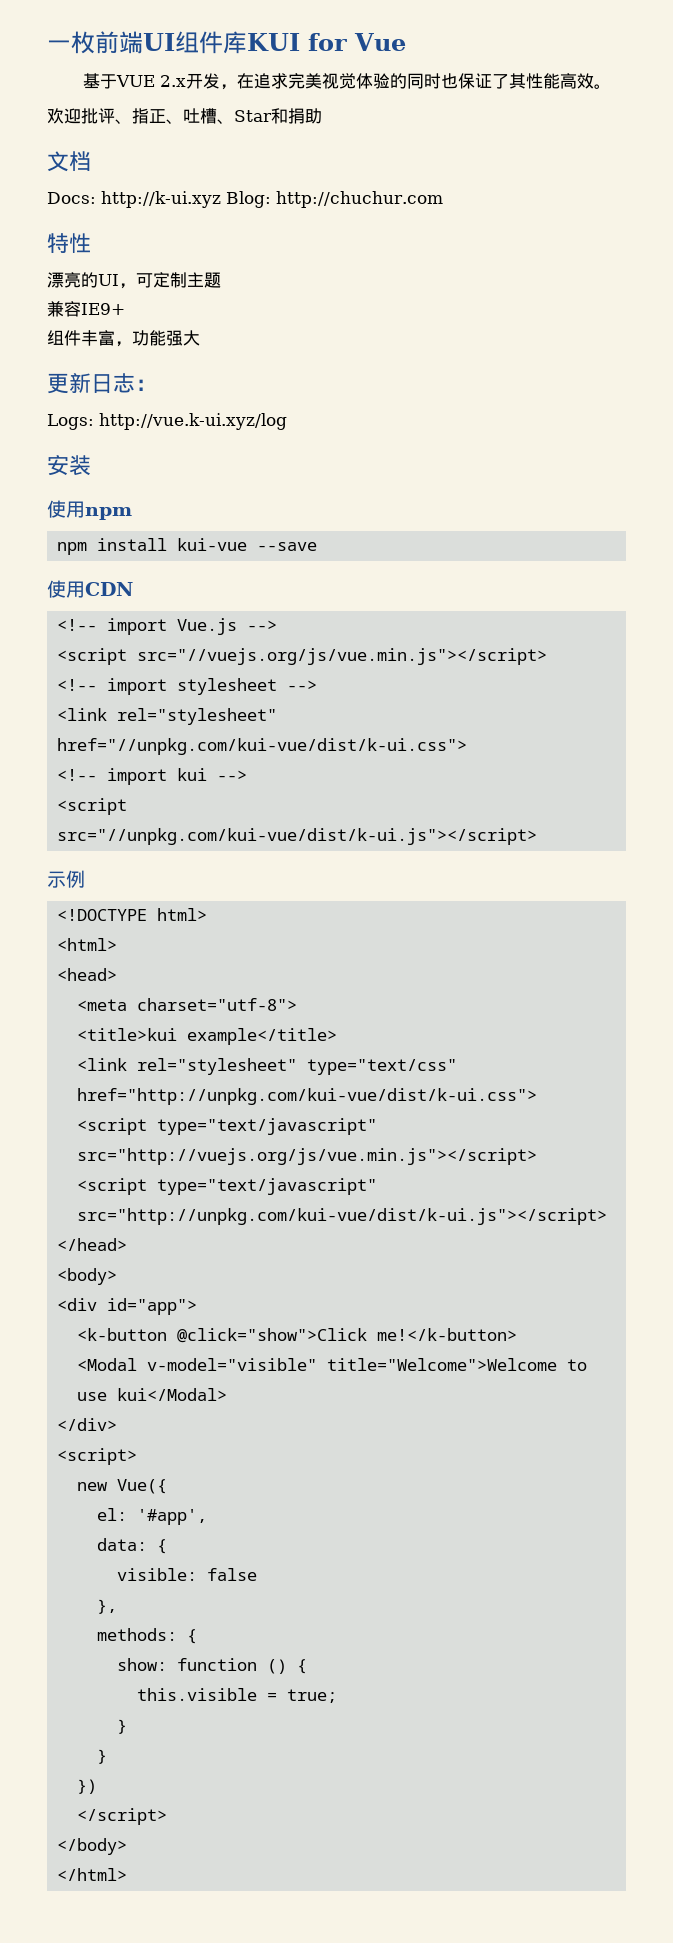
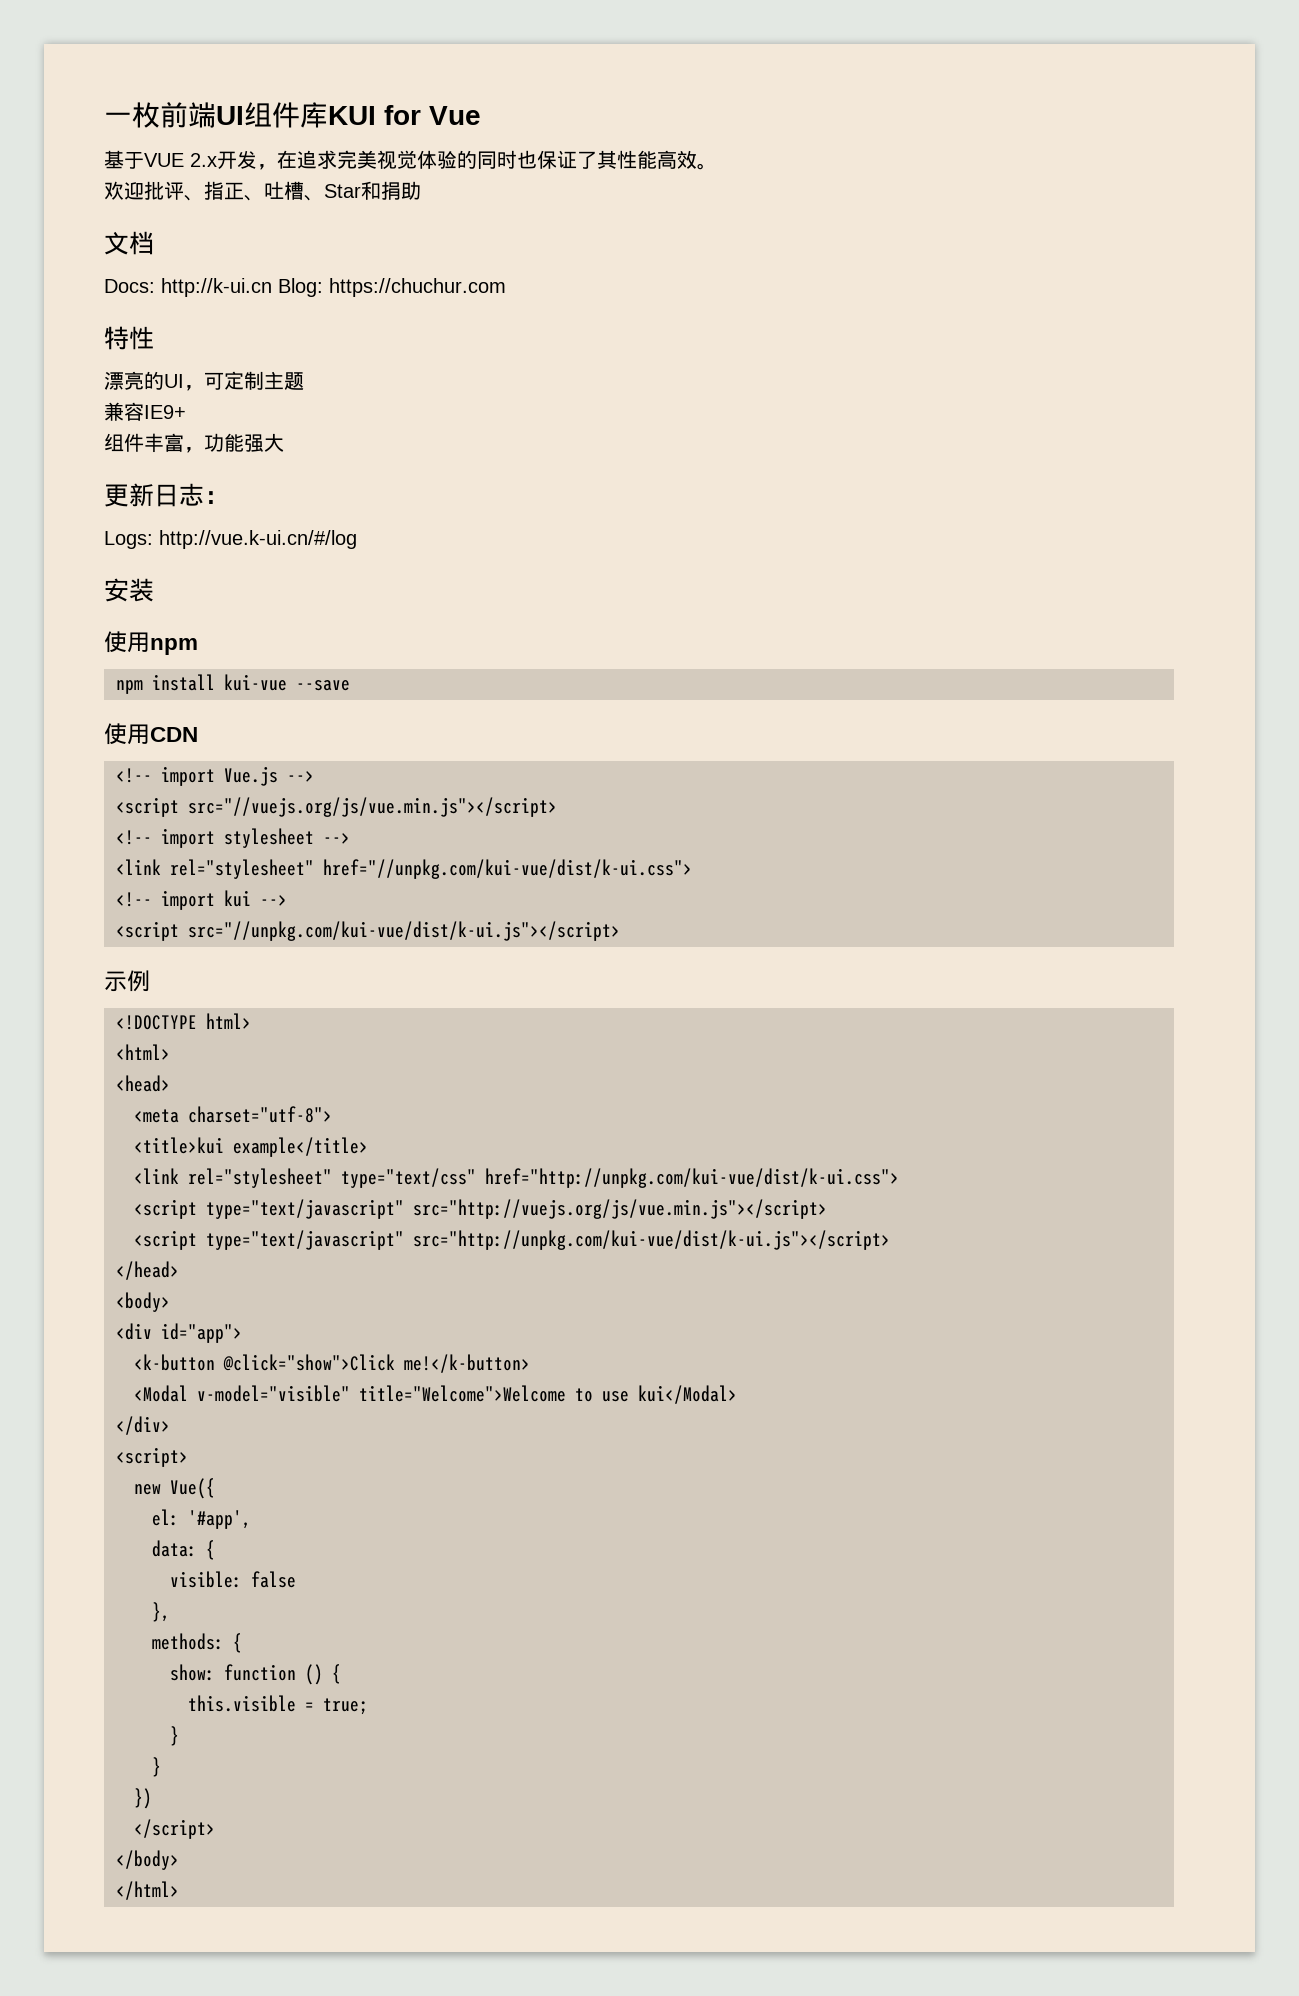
- Docs: http://k-ui.xyz Blog: http://chuchur.com
+ Docs: http://k-ui.cn Blog: https://chuchur.com
- Logs: http://vue.k-ui.xyz/log
+ Logs: http://vue.k-ui.cn/#/log

